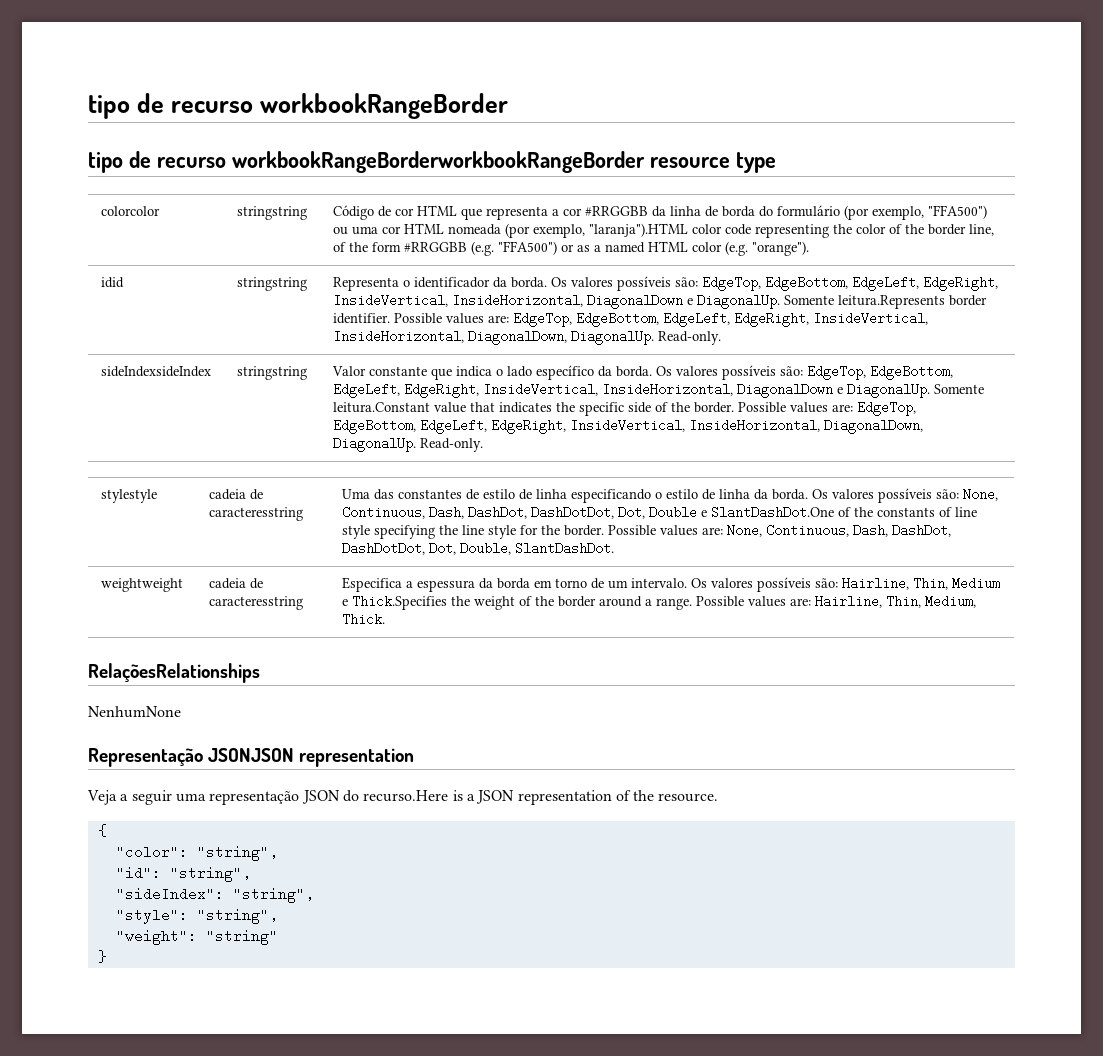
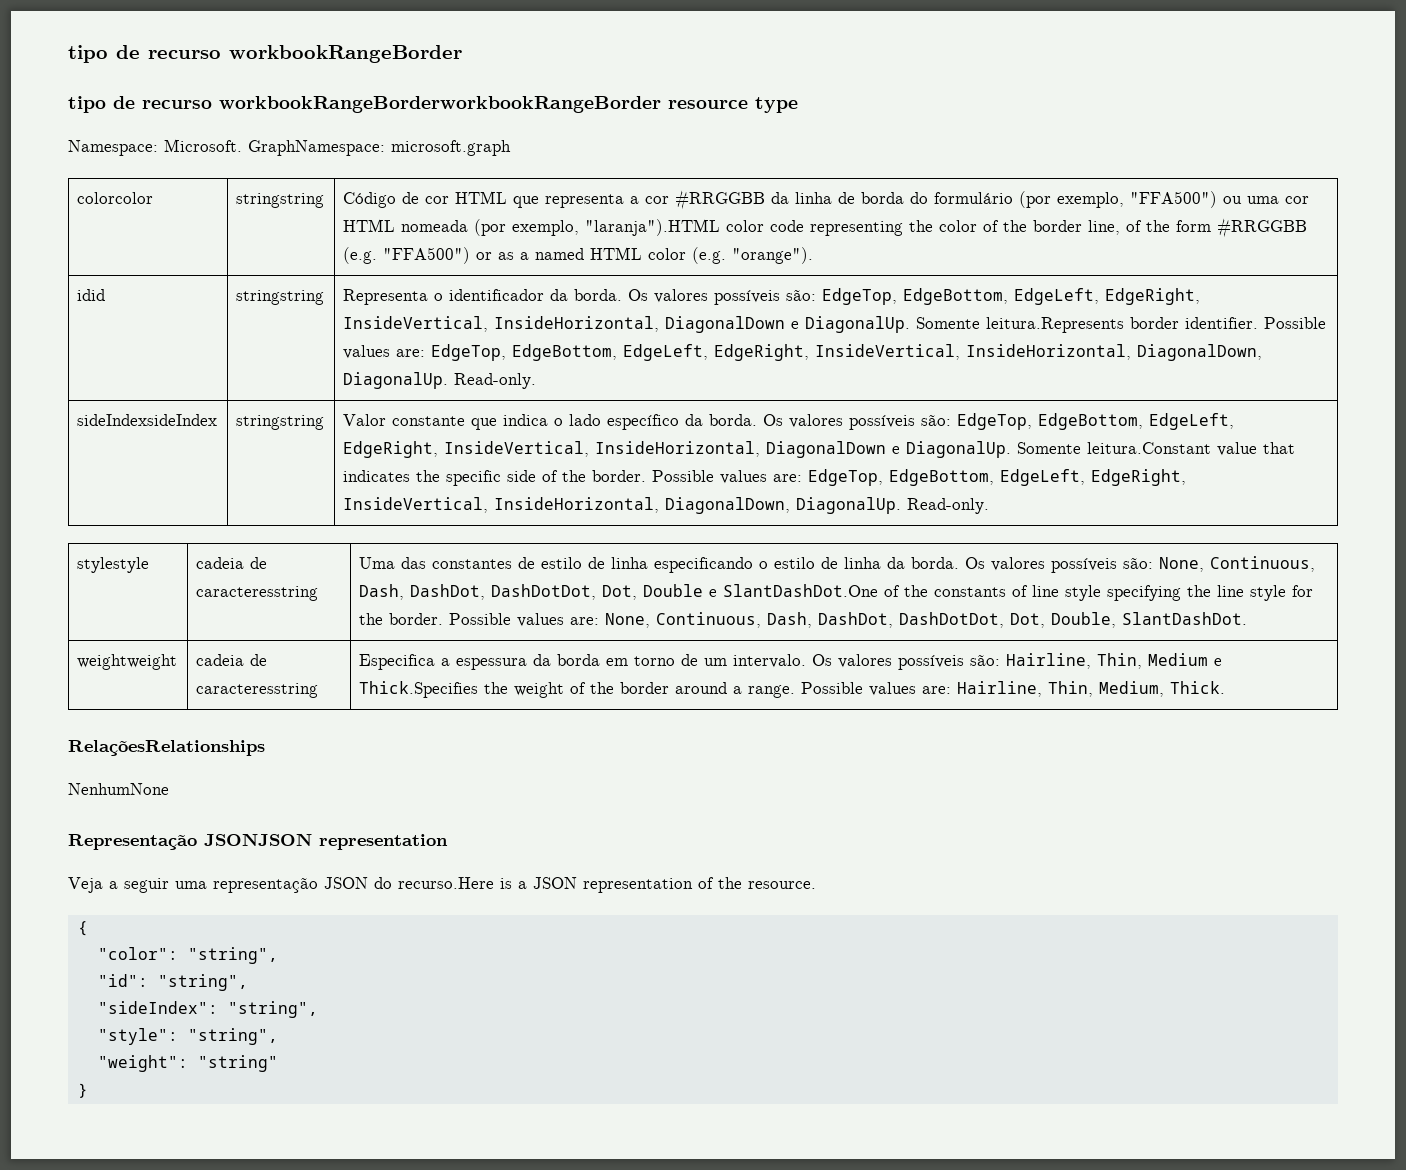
+ Namespace: Microsoft. GraphNamespace: microsoft.graph

